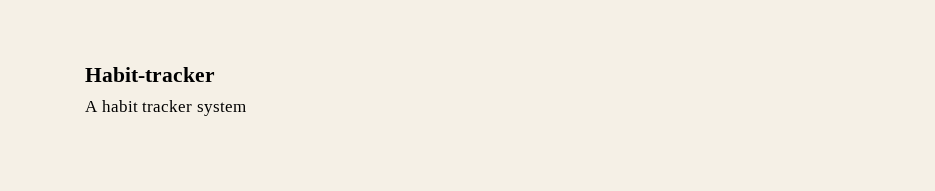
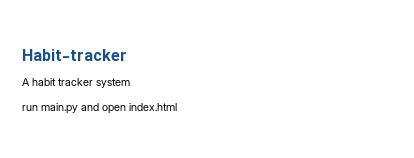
+ run main.py and open index.html

